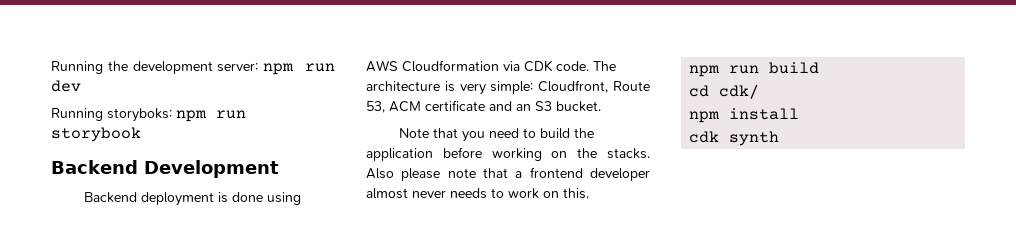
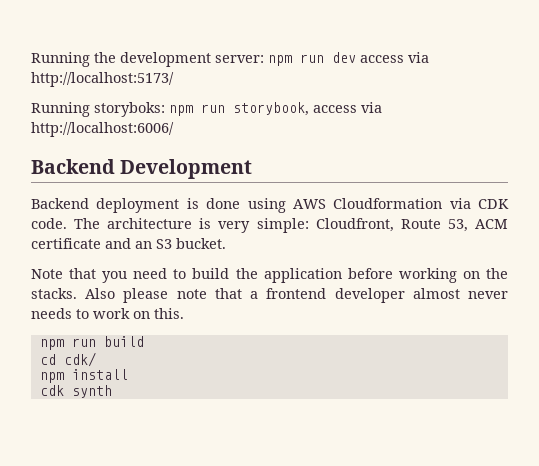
- Running the development server: npm run dev
+ Running the development server: npm run dev access via http://localhost:5173/
- Running storyboks: npm run storybook
+ Running storyboks: npm run storybook, access via http://localhost:6006/

